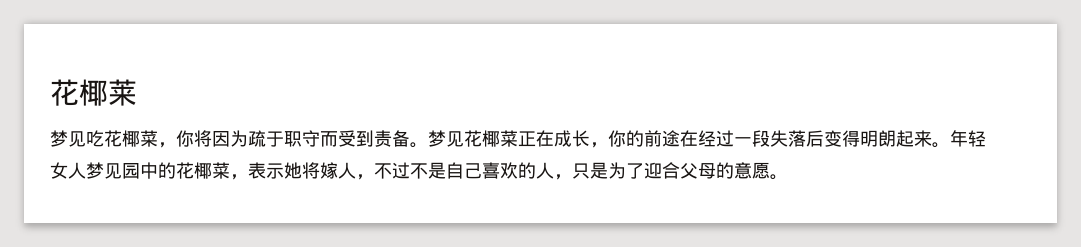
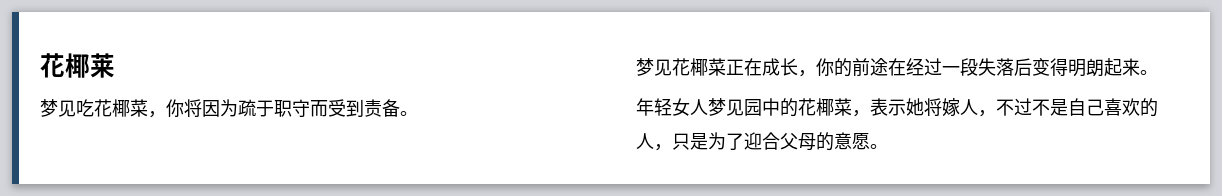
- 梦见吃花椰菜，你将因为疏于职守而受到责备。梦见花椰菜正在成长，你的前途在经过一段失落后变得明朗起来。年轻女人梦见园中的花椰菜，表示她将嫁人，不过不是自己喜欢的人，只是为了迎合父母的意愿。
+ 梦见吃花椰菜，你将因为疏于职守而受到责备。
+ 梦见花椰菜正在成长，你的前途在经过一段失落后变得明朗起来。
+ 年轻女人梦见园中的花椰菜，表示她将嫁人，不过不是自己喜欢的人，只是为了迎合父母的意愿。

